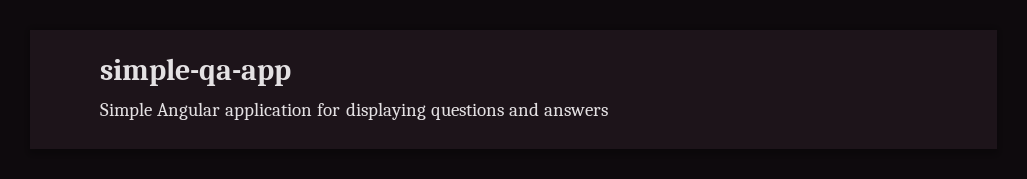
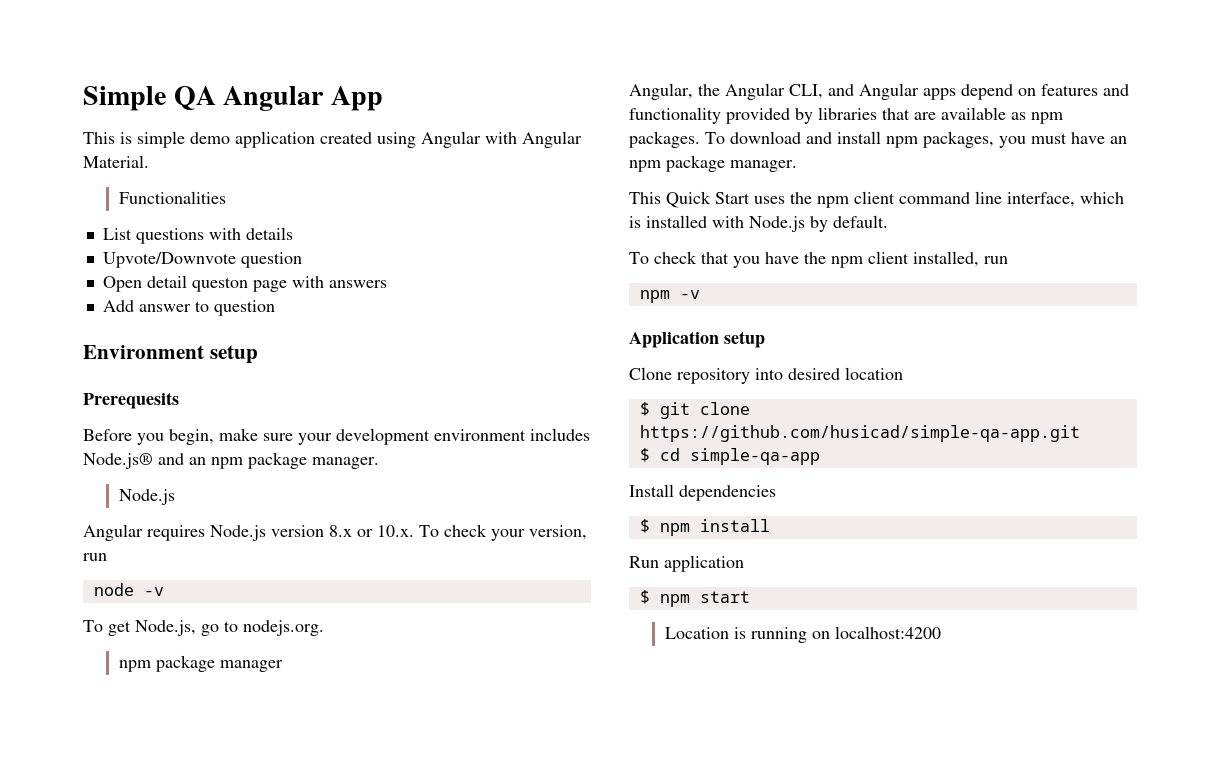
- simple-qa-app
- Simple Angular application for displaying questions and answers
+ Simple QA Angular App
+ This is simple demo application created using Angular with Angular Material.
+ Functionalities
+ List questions with details
+ Upvote/Downvote question
+ Open detail queston page with answers
+ Add answer to question
+ Environment setup
+ Prerequesits
+ Before you begin, make sure your development environment includes Node.js® and an npm package manager.
+ Node.js
+ Angular requires Node.js version 8.x or 10.x. To check your version, run
+ node -v
+ To get Node.js, go to nodejs.org.
+ npm package manager
+ Angular, the Angular CLI, and Angular apps depend on features and functionality provided by libraries that are available as npm packages. To download and install npm packages, you must have an npm package manager.
+ This Quick Start uses the npm client command line interface, which is installed with Node.js by default.
+ To check that you have the npm client installed, run
+ npm -v
+ Application setup
+ Clone repository into desired location
+ $ git clone https://github.com/husicad/simple-qa-app.git
+ $ cd simple-qa-app
+ Install dependencies
+ $ npm install
+ Run application
+ $ npm start
+ Location is running on localhost:4200

